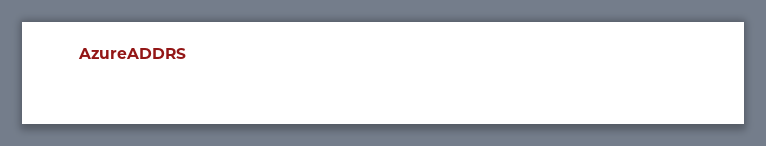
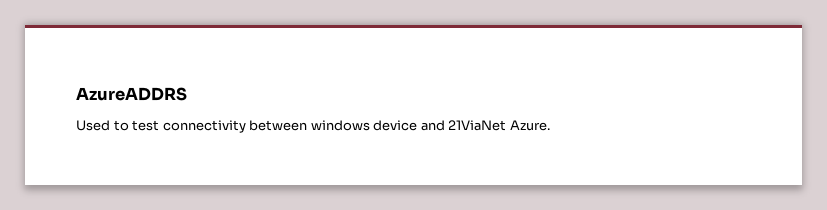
+ Used to test connectivity between windows device and 21ViaNet Azure.

